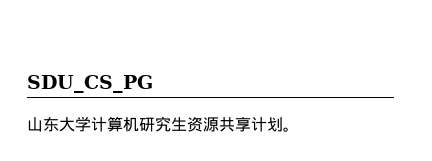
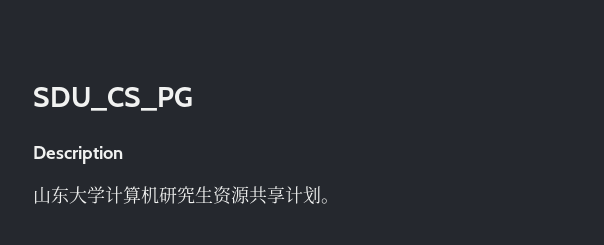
+ Description

